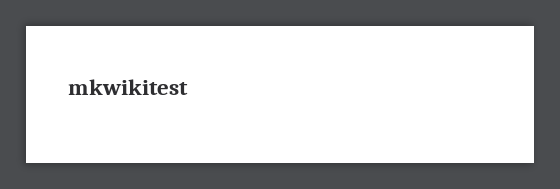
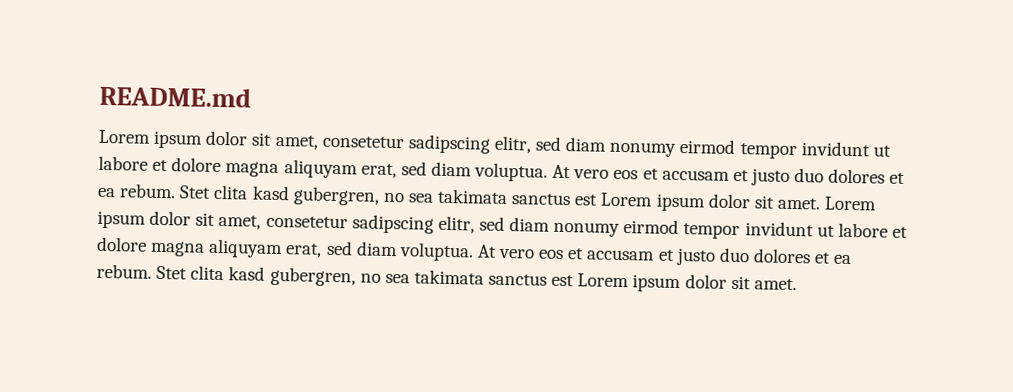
- mkwikitest
+ README.md
+ Lorem ipsum dolor sit amet, consetetur sadipscing elitr, sed diam nonumy eirmod tempor invidunt ut labore et dolore magna aliquyam erat, sed diam voluptua. At vero eos et accusam et justo duo dolores et ea rebum. Stet clita kasd gubergren, no sea takimata sanctus est Lorem ipsum dolor sit amet. Lorem ipsum dolor sit amet, consetetur sadipscing elitr, sed diam nonumy eirmod tempor invidunt ut labore et dolore magna aliquyam erat, sed diam voluptua. At vero eos et accusam et justo duo dolores et ea rebum. Stet clita kasd gubergren, no sea takimata sanctus est Lorem ipsum dolor sit amet.

